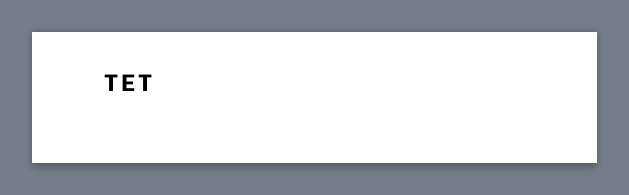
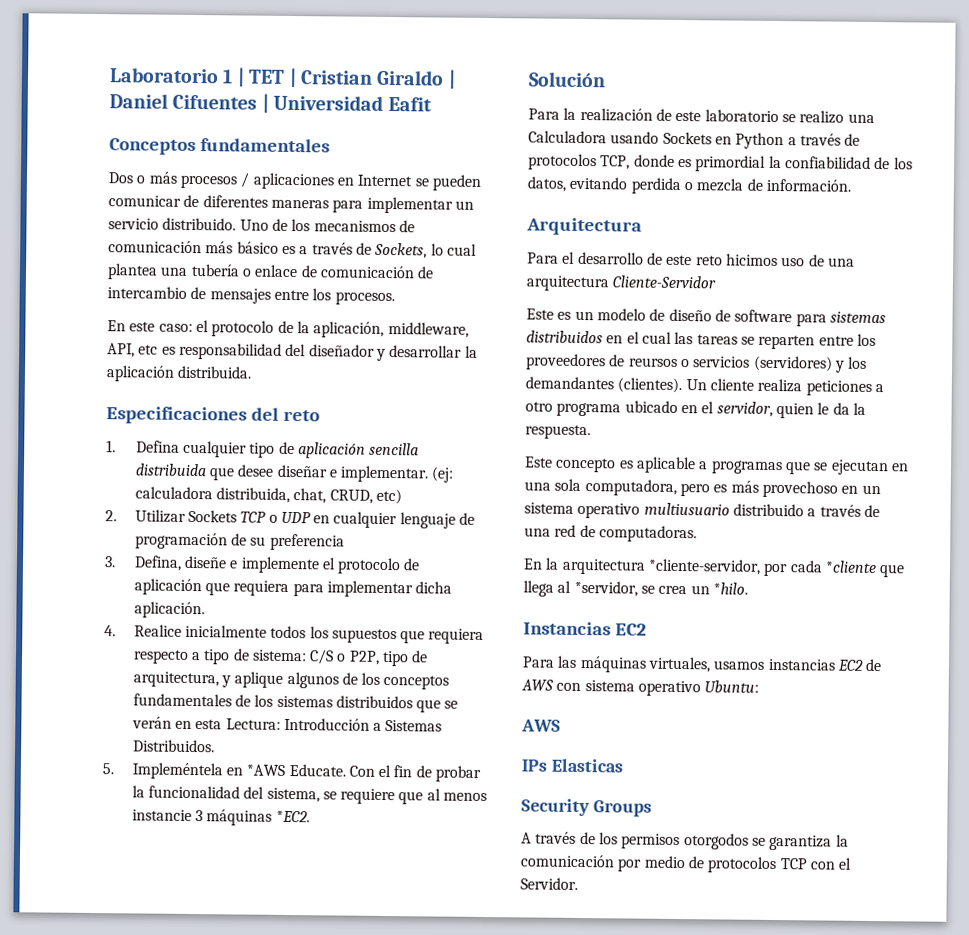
- TET
+ Laboratorio 1 | TET | Cristian Giraldo | Daniel Cifuentes | Universidad Eafit
+ Conceptos fundamentales
+ Dos o más procesos / aplicaciones en Internet se pueden comunicar de diferentes maneras para implementar un servicio distribuido. Uno de los mecanismos de comunicación más básico es a través de Sockets, lo cual plantea una tubería o enlace de comunicación de intercambio de mensajes entre los procesos.
+ En este caso: el protocolo de la aplicación, middleware, API, etc es responsabilidad del diseñador y desarrollar la aplicación distribuida.
+ Especificaciones del reto
+ 1. Defina cualquier tipo de aplicación sencilla distribuida que desee diseñar e implementar. (ej: calculadora distribuida, chat, CRUD, etc)
+ 2. Utilizar Sockets TCP o UDP en cualquier lenguaje de programación de su preferencia
+ 3. Defina, diseñe e implemente el protocolo de aplicación que requiera para implementar dicha aplicación.
+ 4. Realice inicialmente todos los supuestos que requiera respecto a tipo de sistema: C/S o P2P, tipo de arquitectura, y aplique algunos de los conceptos fundamentales de los sistemas distribuidos que se verán en esta Lectura: Introducción a Sistemas Distribuidos.
+ 5. Impleméntela en *AWS Educate. Con el fin de probar la funcionalidad del sistema, se requiere que al menos instancie 3 máquinas *EC2.
+ Solución
+ Para la realización de este laboratorio se realizo una Calculadora usando Sockets en Python a través de protocolos TCP, donde es primordial la confiabilidad de los datos, evitando perdida o mezcla de información.
+ Arquitectura
+ Para el desarrollo de este reto hicimos uso de una arquitectura Cliente-Servidor
+ Este es un modelo de diseño de software para sistemas distribuidos en el cual las tareas se reparten entre los proveedores de reursos o servicios (servidores) y los demandantes (clientes). Un cliente realiza peticiones a otro programa ubicado en el servidor, quien le da la respuesta.
+ Este concepto es aplicable a programas que se ejecutan en una sola computadora, pero es más provechoso en un sistema operativo multiusuario distribuido a través de una red de computadoras.
+ En la arquitectura *cliente-servidor, por cada *cliente que llega al *servidor, se crea un *hilo.
+ Instancias EC2
+ Para las máquinas virtuales, usamos instancias EC2 de AWS con sistema operativo Ubuntu:
+ AWS
+ IPs Elasticas
+ Security Groups
+ A través de los permisos otorgodos se garantiza la comunicación por medio de protocolos TCP con el Servidor.

